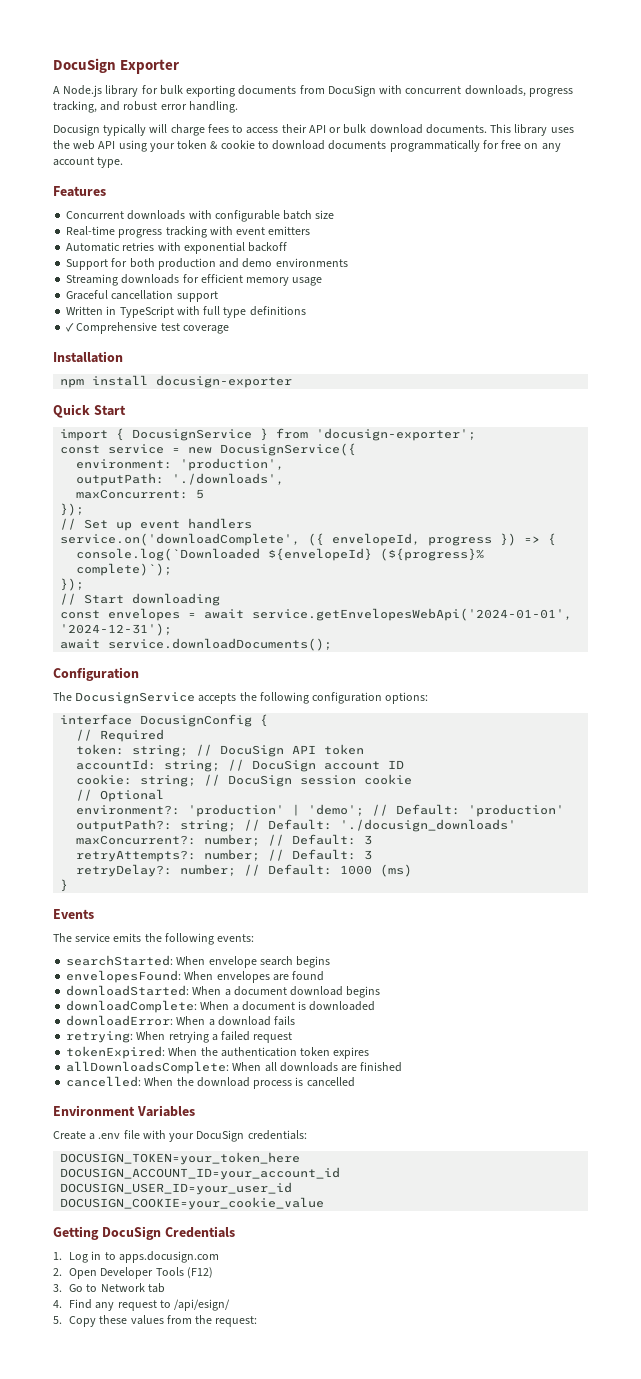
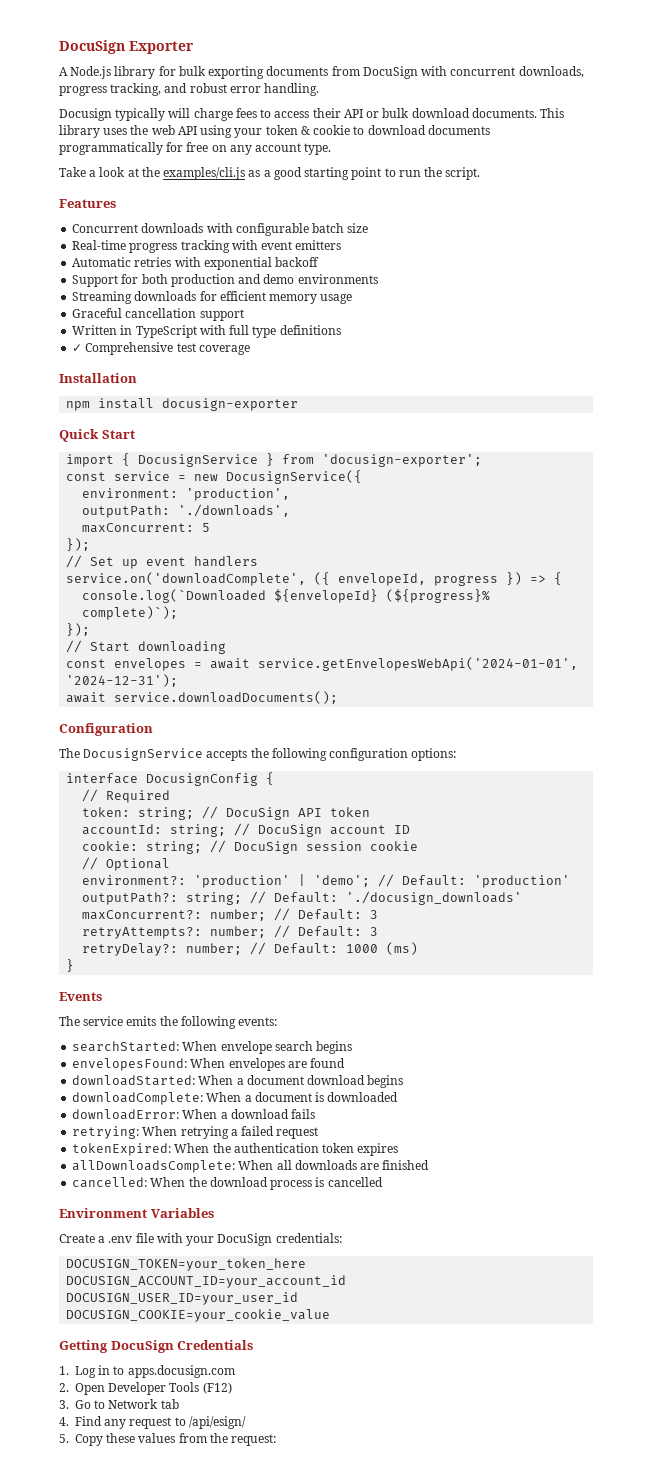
+ Take a look at the examples/cli.js as a good starting point to run the script.

